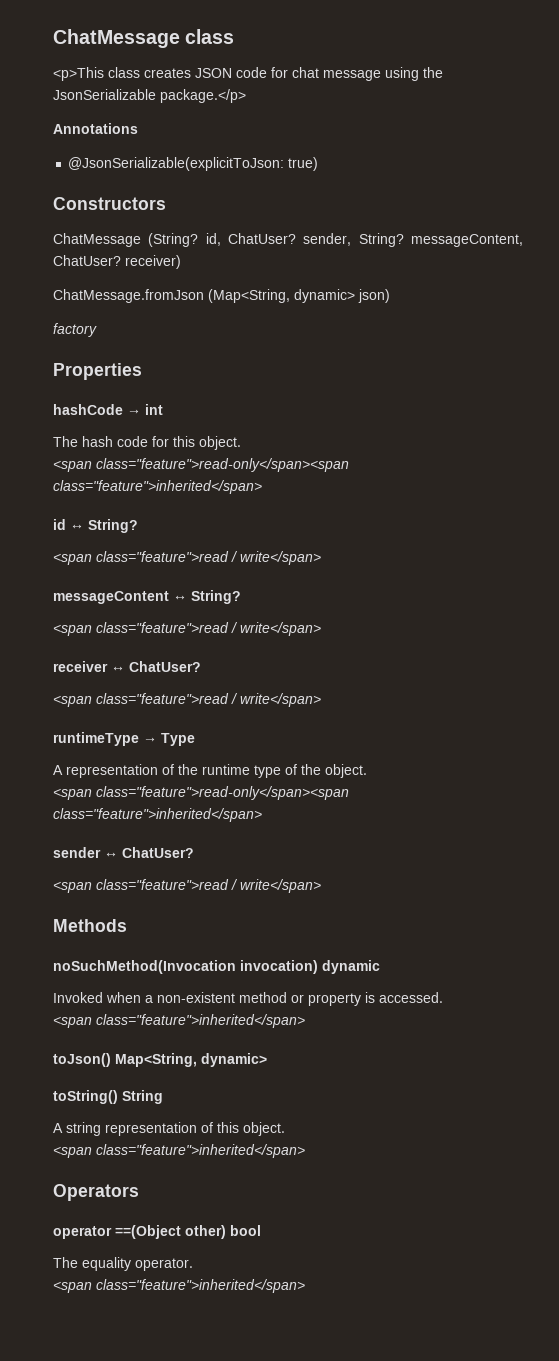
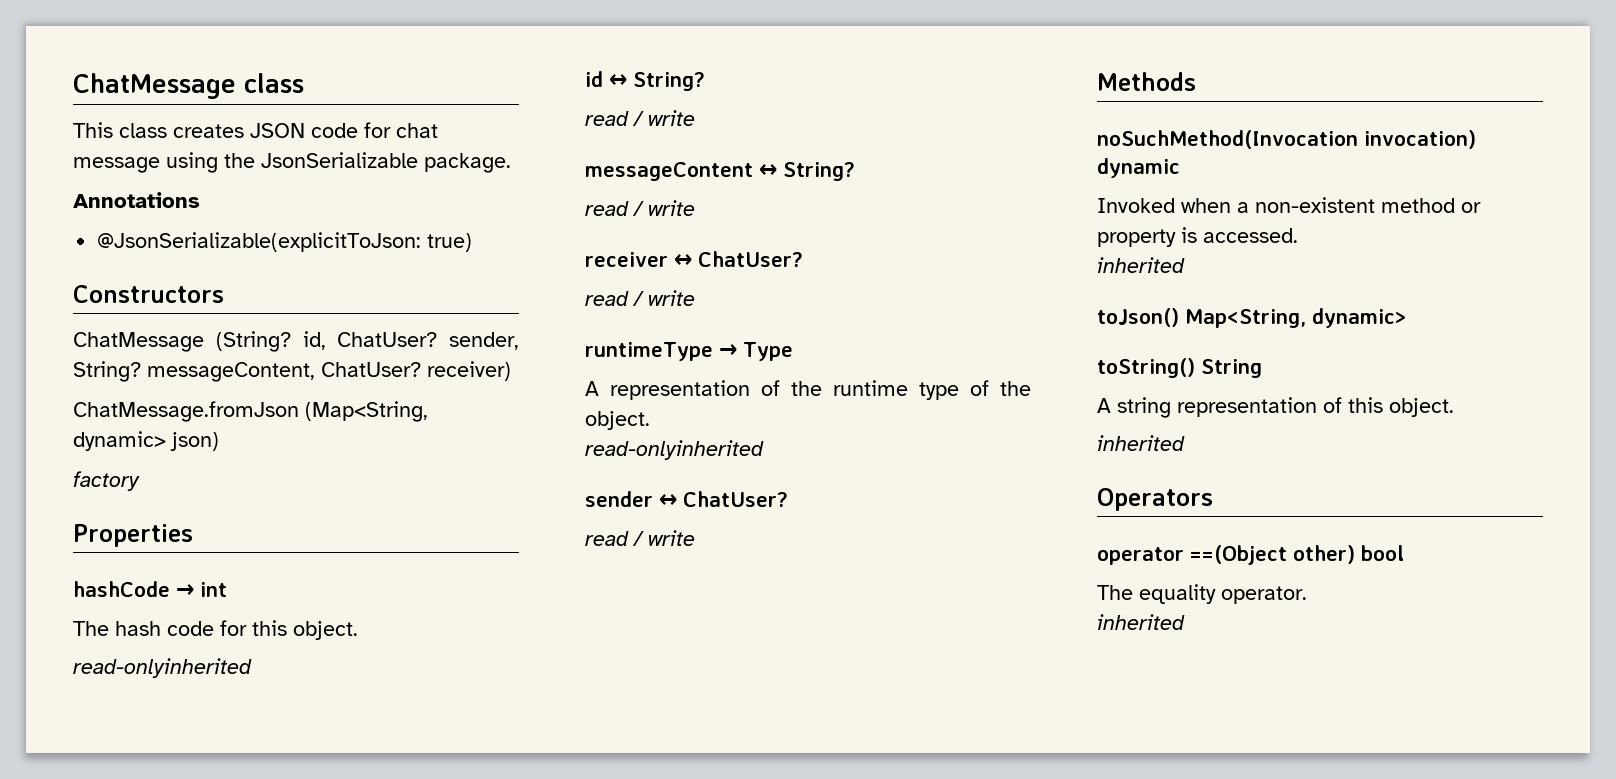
- <p>This class creates JSON code for chat message using the JsonSerializable package.</p>
+ This class creates JSON code for chat message using the JsonSerializable package.
  The hash code for this object.
- <span class="feature">read-only</span><span class="feature">inherited</span>
+ read-onlyinherited
  id ↔ String?
- <span class="feature">read / write</span>
+ read / write
  messageContent ↔ String?
- <span class="feature">read / write</span>
+ read / write
  receiver ↔ ChatUser?
- <span class="feature">read / write</span>
+ read / write
  A representation of the runtime type of the object.
- <span class="feature">read-only</span><span class="feature">inherited</span>
+ read-onlyinherited
  sender ↔ ChatUser?
- <span class="feature">read / write</span>
+ read / write
  Invoked when a non-existent method or property is accessed.
- <span class="feature">inherited</span>
+ inherited
  A string representation of this object.
- <span class="feature">inherited</span>
+ inherited
  The equality operator.
- <span class="feature">inherited</span>
+ inherited

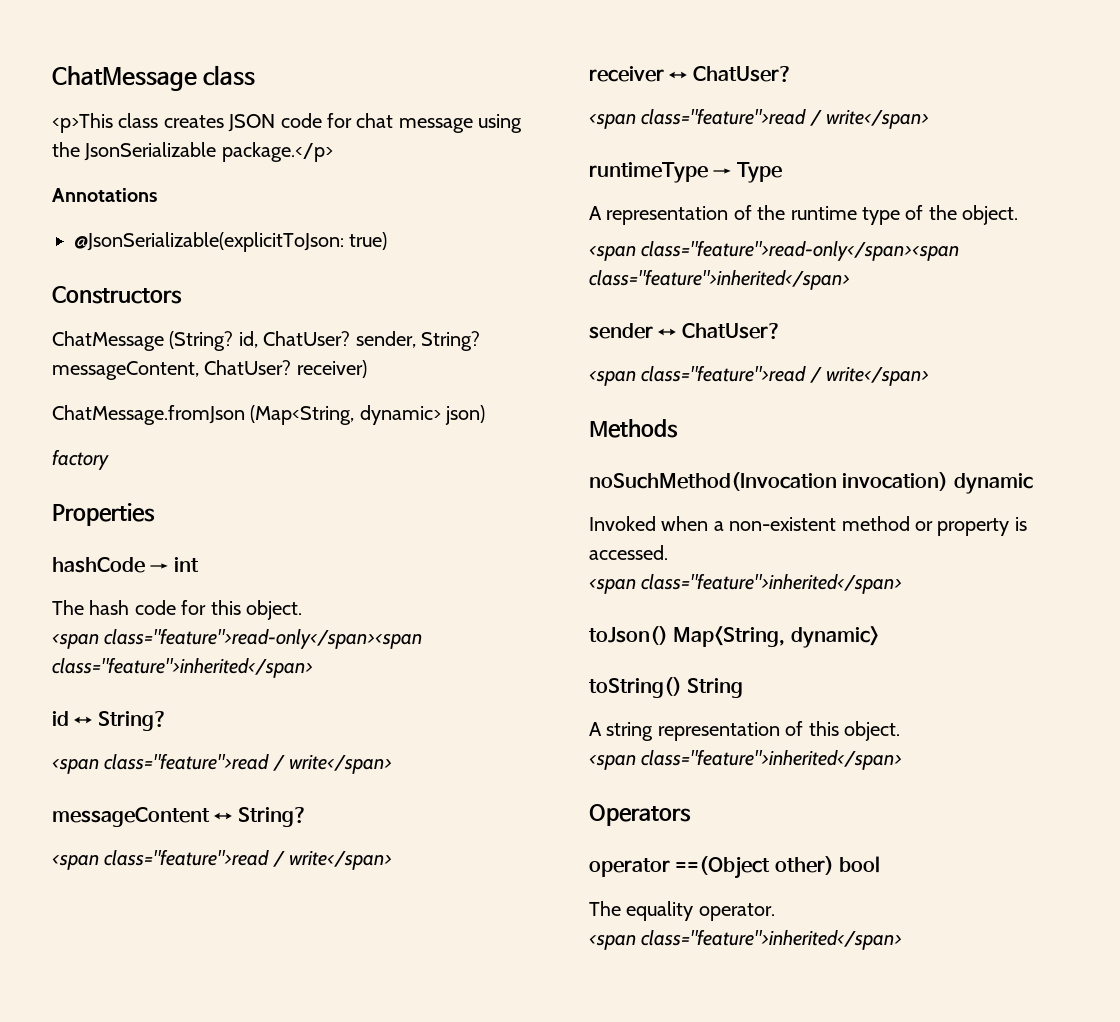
- This class creates JSON code for chat message using the JsonSerializable package.
+ <p>This class creates JSON code for chat message using the JsonSerializable package.</p>
  The hash code for this object.
- read-onlyinherited
+ <span class="feature">read-only</span><span class="feature">inherited</span>
  id ↔ String?
- read / write
+ <span class="feature">read / write</span>
  messageContent ↔ String?
- read / write
+ <span class="feature">read / write</span>
  receiver ↔ ChatUser?
- read / write
+ <span class="feature">read / write</span>
  A representation of the runtime type of the object.
- read-onlyinherited
+ <span class="feature">read-only</span><span class="feature">inherited</span>
  sender ↔ ChatUser?
- read / write
+ <span class="feature">read / write</span>
  Invoked when a non-existent method or property is accessed.
- inherited
+ <span class="feature">inherited</span>
  A string representation of this object.
- inherited
+ <span class="feature">inherited</span>
  The equality operator.
- inherited
+ <span class="feature">inherited</span>

